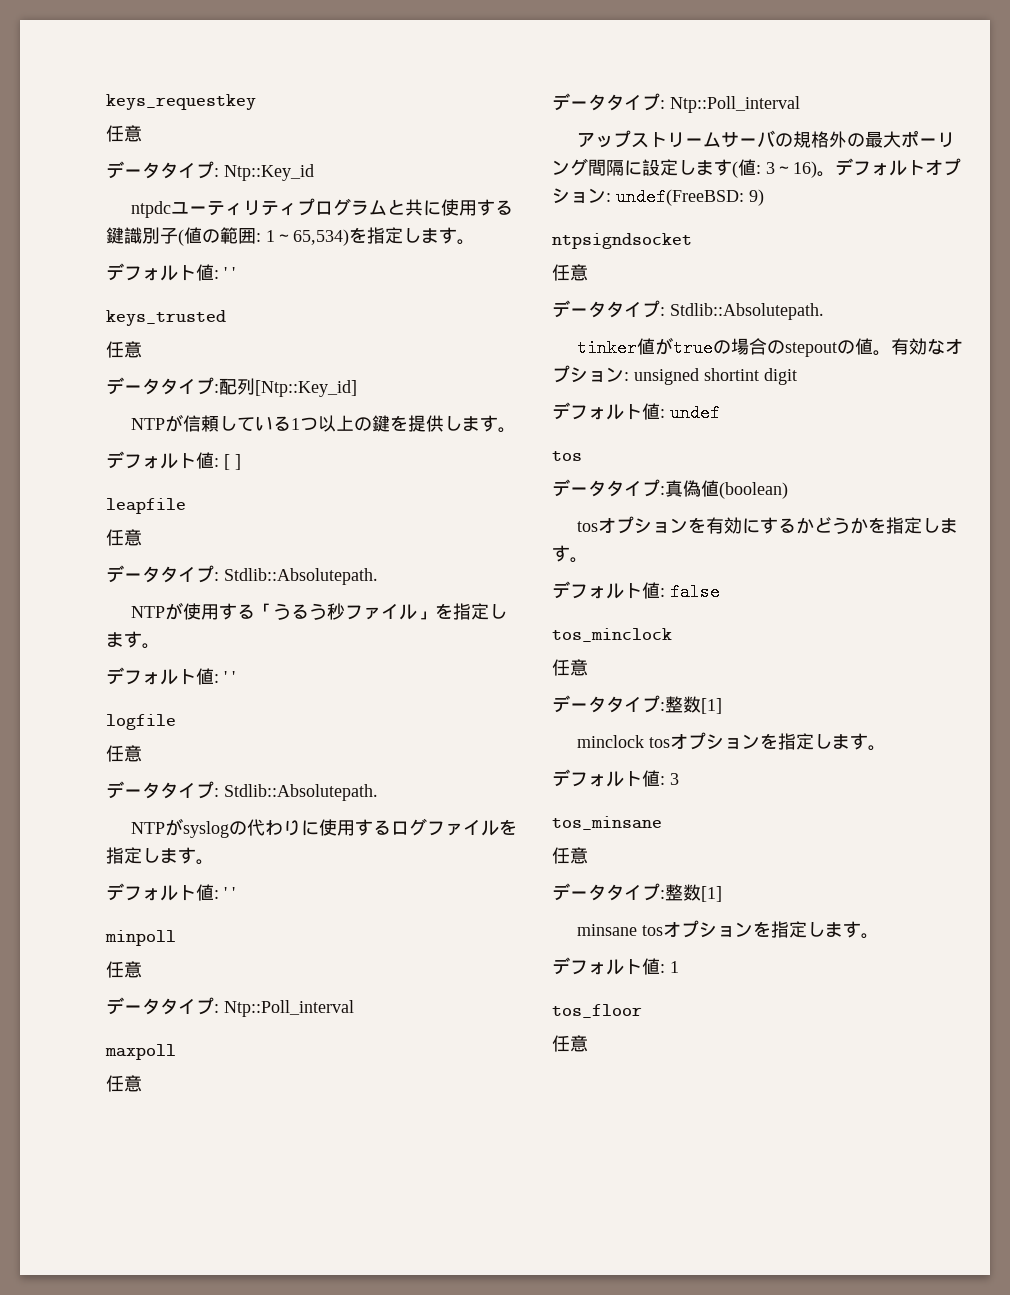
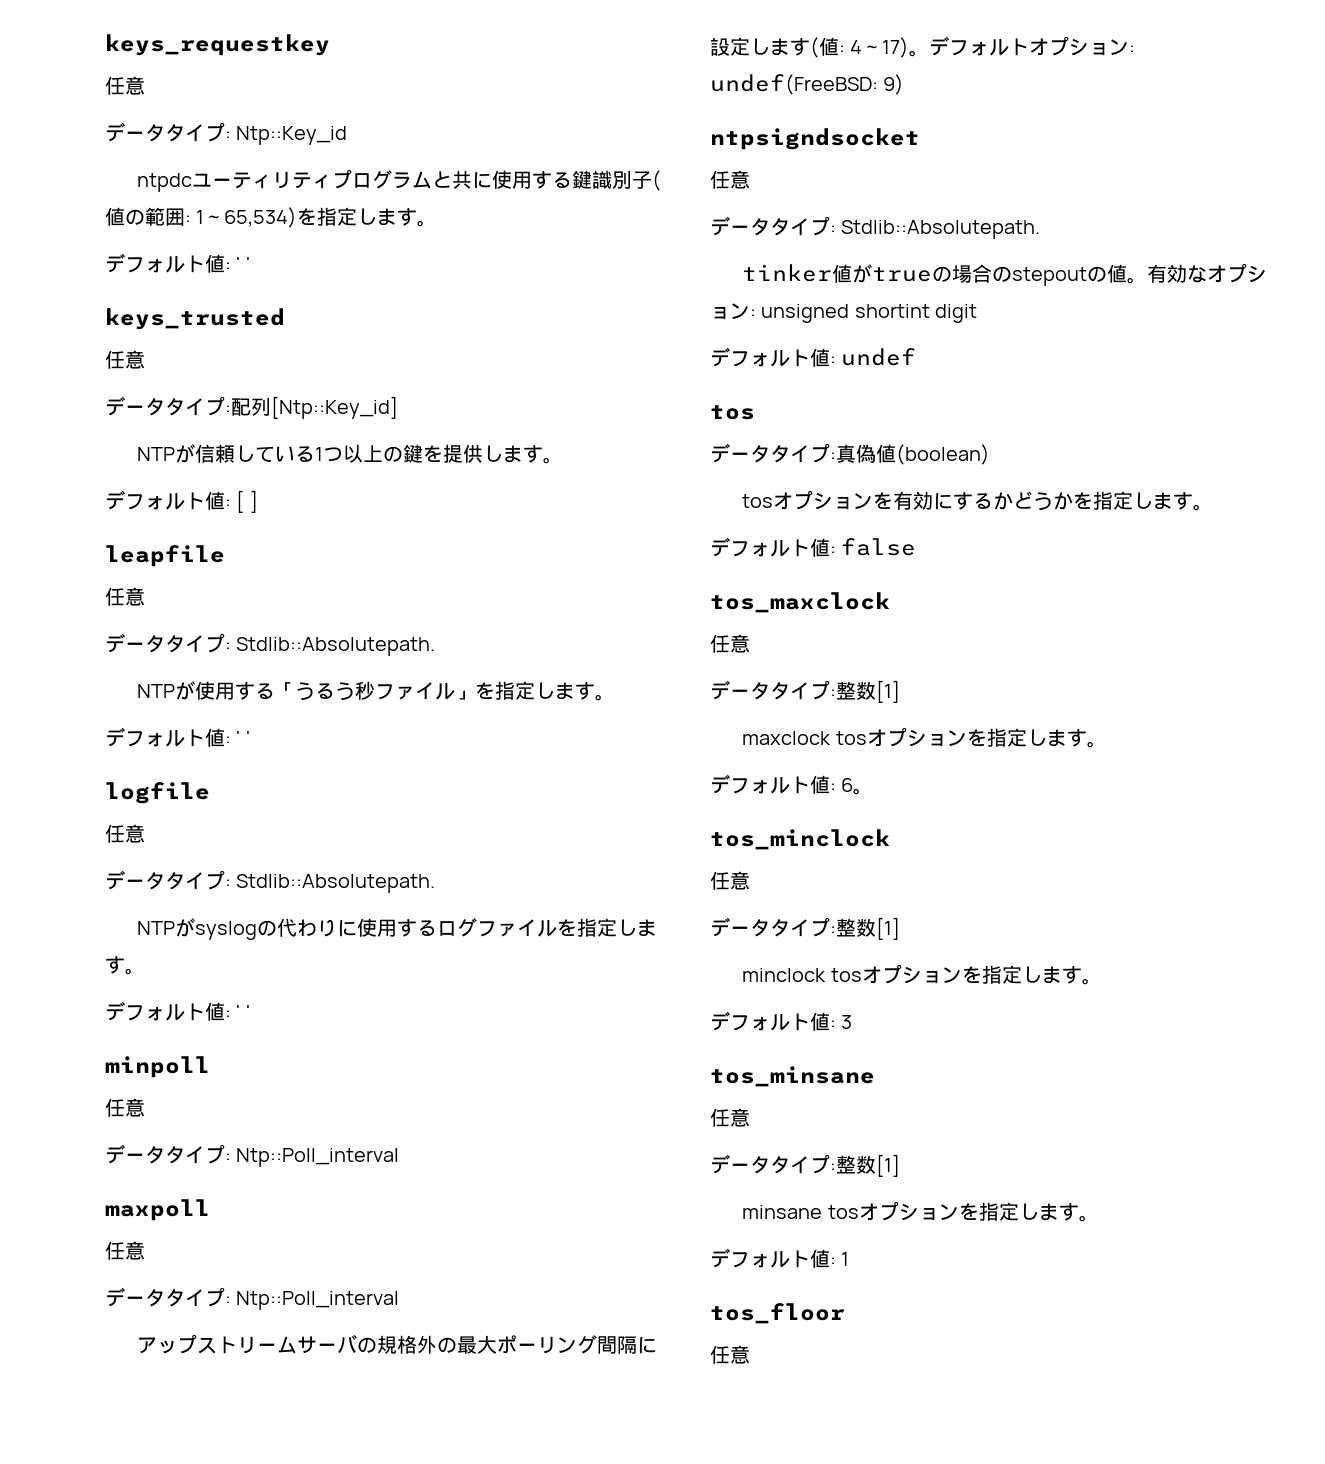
- アップストリームサーバの規格外の最大ポーリング間隔に設定します(値: 3～16)。
+ アップストリームサーバの規格外の最大ポーリング間隔に設定します(値: 4～17)。
+ tos_maxclock
+ 任意
+ データタイプ:整数[1]
+ maxclock tosオプションを指定します。
+ デフォルト値: 6。

